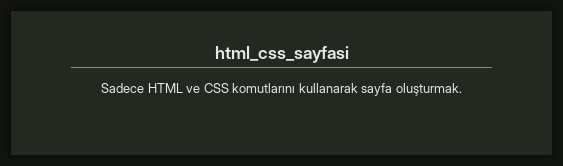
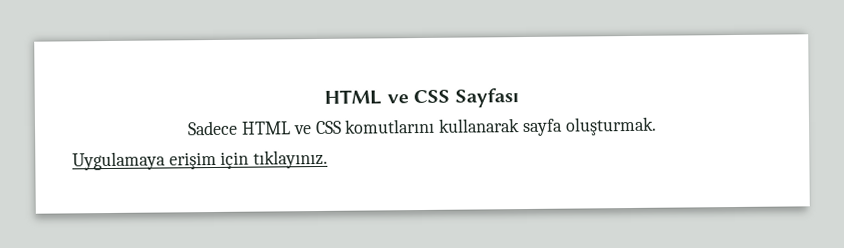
- html_css_sayfasi
+ HTML ve CSS Sayfası
+ Uygulamaya erişim için tıklayınız.

